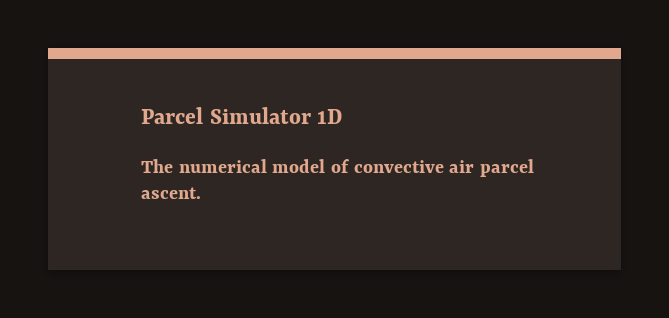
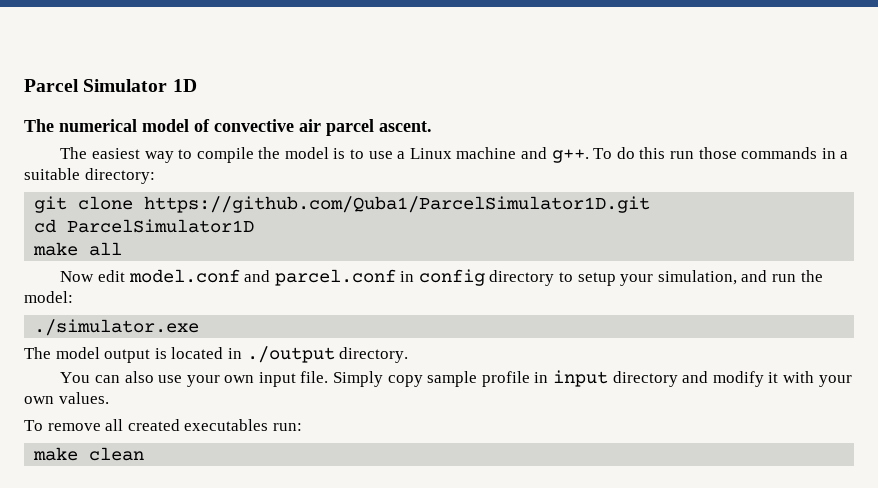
+ The easiest way to compile the model is to use a Linux machine and g++. To do this run those commands in a suitable directory:
+ git clone https://github.com/Quba1/ParcelSimulator1D.git
+ cd ParcelSimulator1D
+ make all
+ Now edit model.conf and parcel.conf in config directory to setup your simulation, and run the model:
+ ./simulator.exe
+ The model output is located in ./output directory.
+ You can also use your own input file. Simply copy sample profile in input directory and modify it with your own values.
+ To remove all created executables run:
+ make clean

